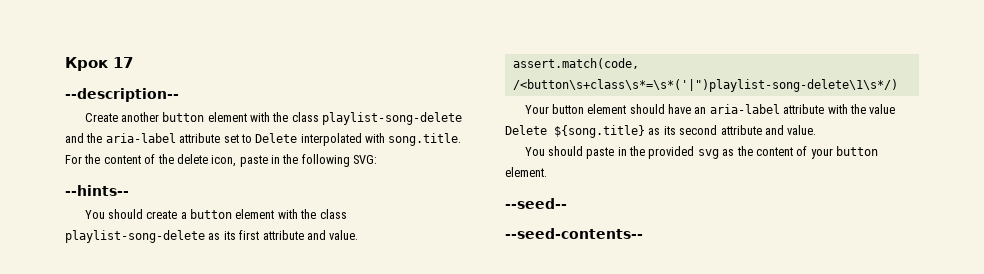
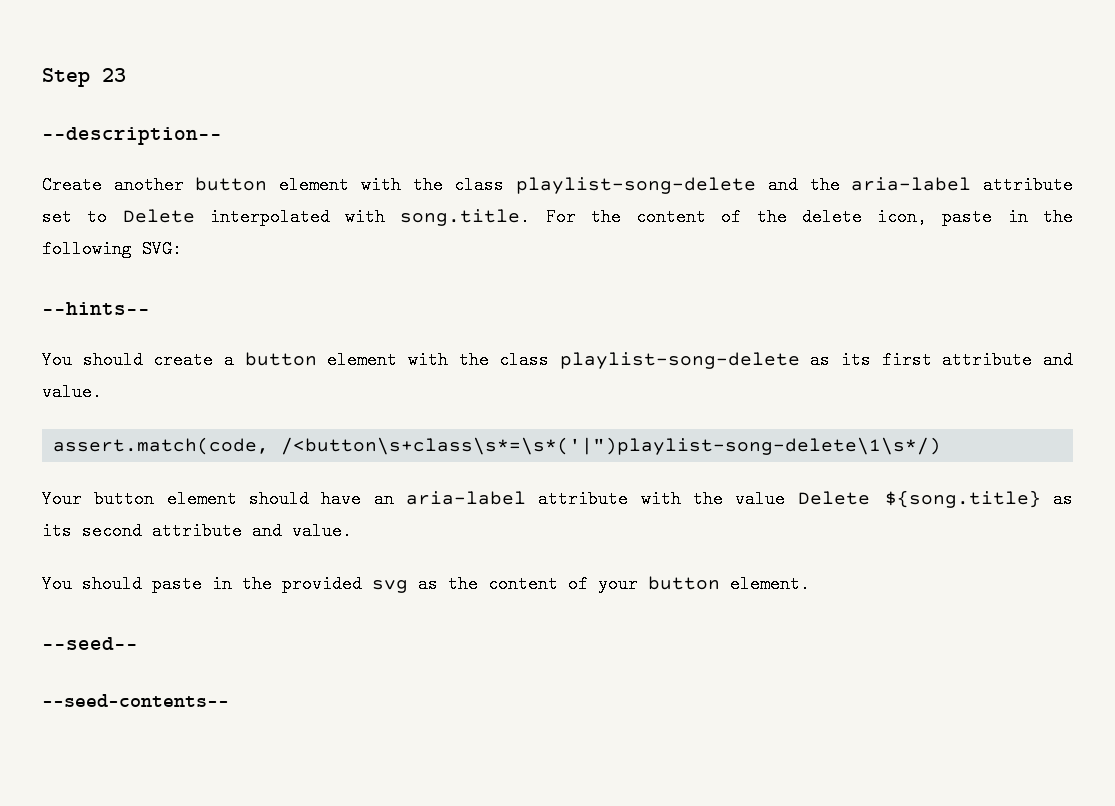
- Крок 17
+ Step 23

